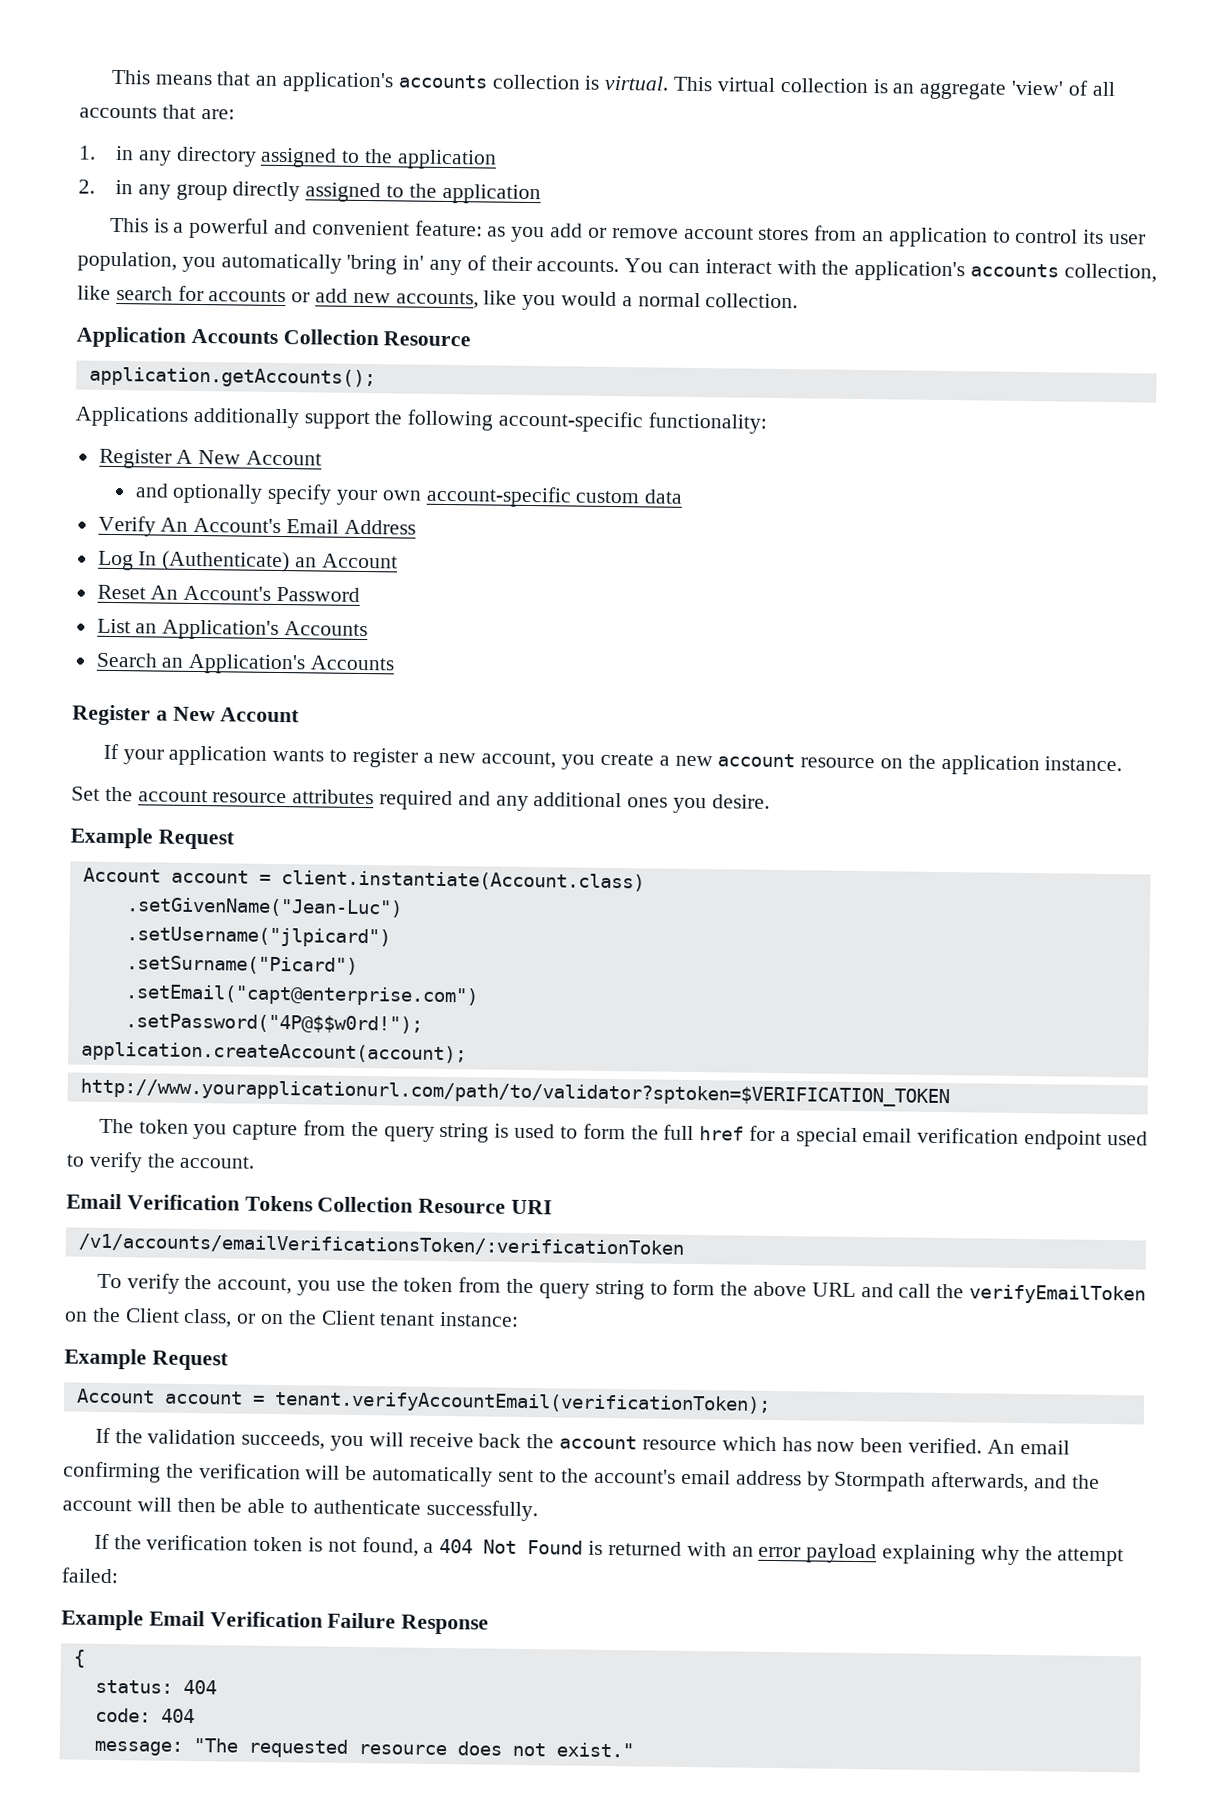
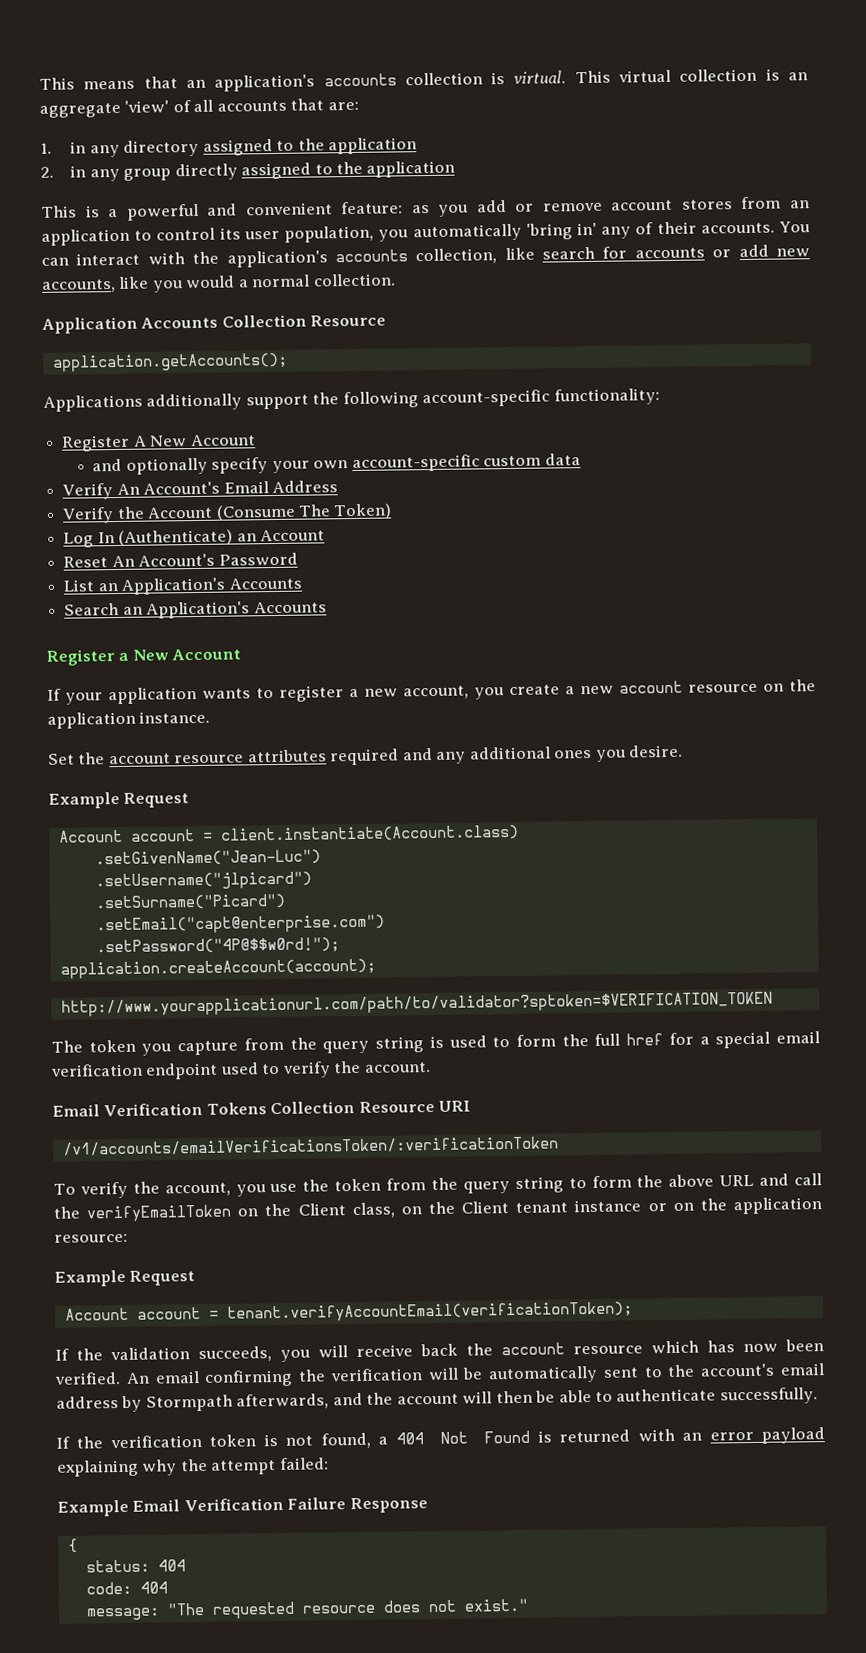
+ Verify the Account (Consume The Token)
- To verify the account, you use the token from the query string to form the above URL and call the verifyEmailToken on the Client class, or on the Client tenant instance:
+ To verify the account, you use the token from the query string to form the above URL and call the verifyEmailToken on the Client class, on the Client tenant instance or on the application resource:

